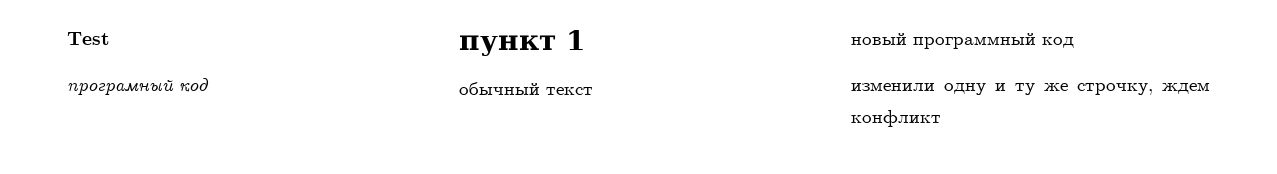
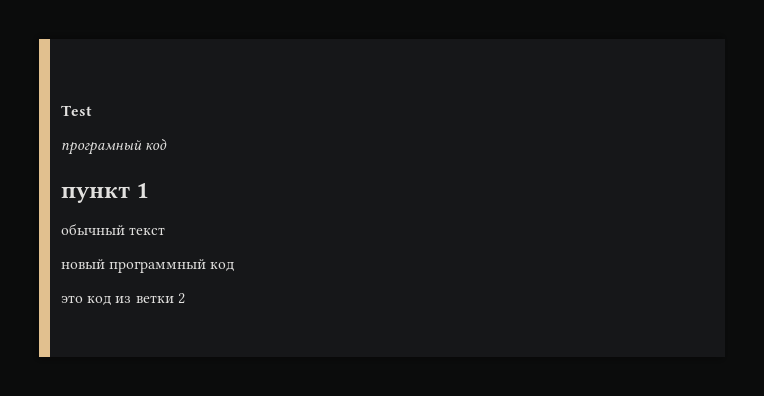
- изменили одну и ту же строчку, ждем конфликт
+ это код из ветки 2

